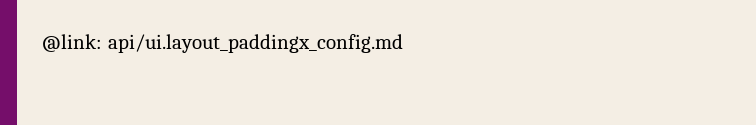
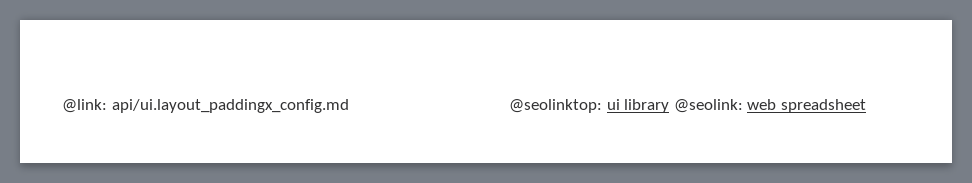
+ @seolinktop: ui library @seolink: web spreadsheet

